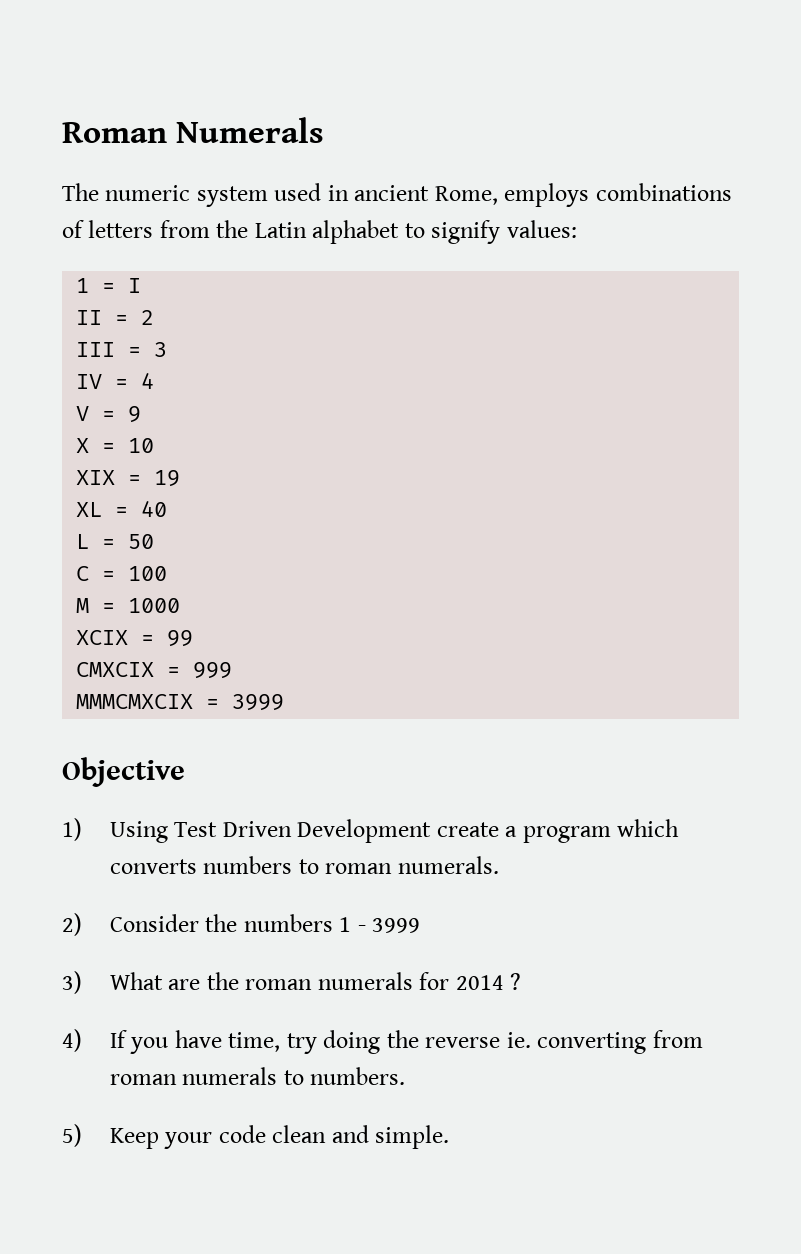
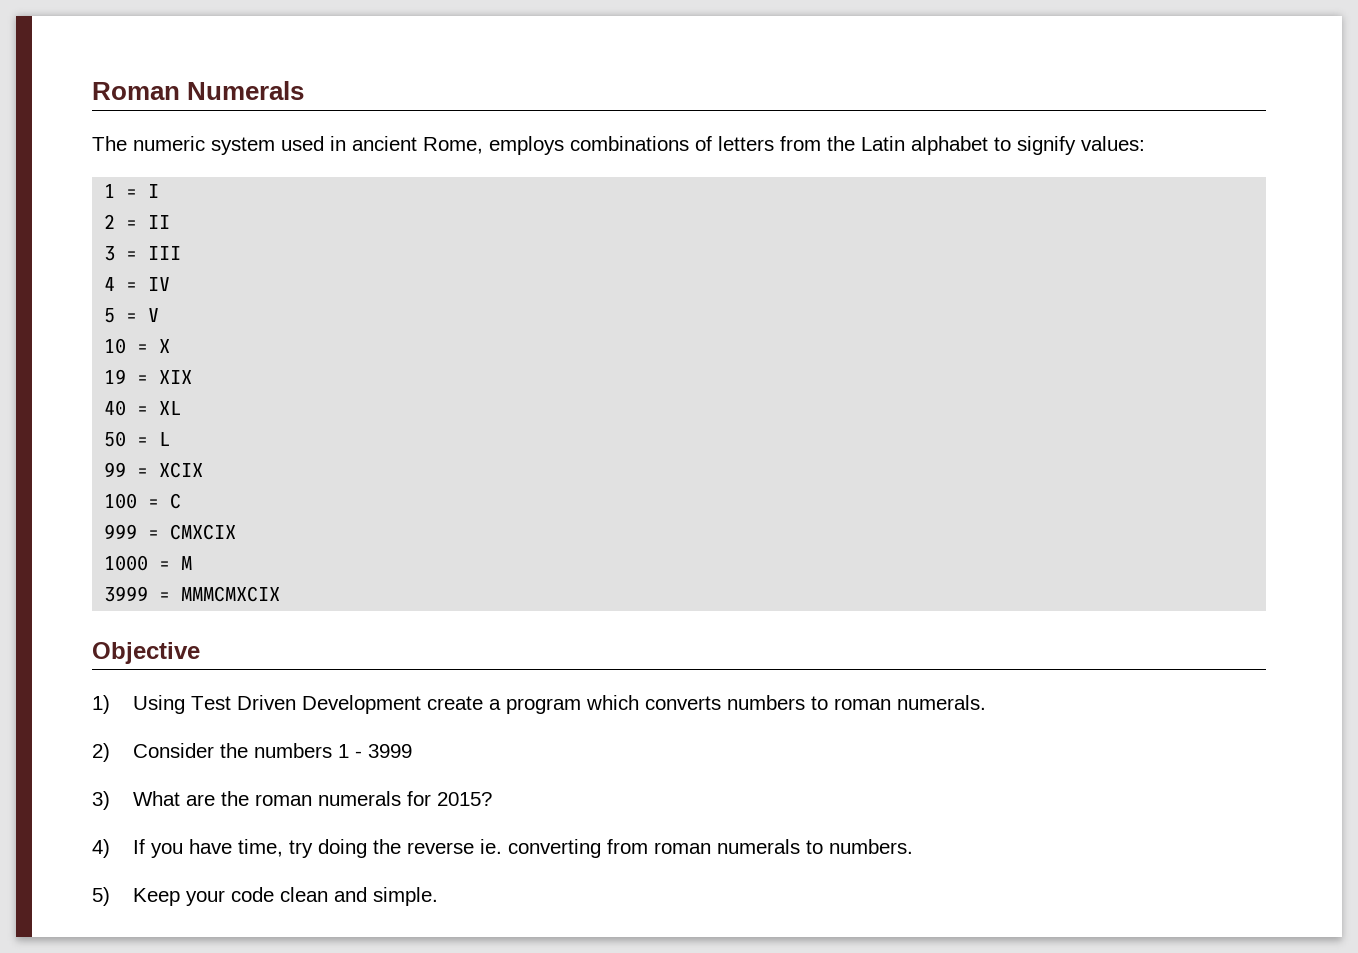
- II = 2
- III = 3
- IV = 4
- V = 9
- X = 10
- XIX = 19
- XL = 40
- L = 50
- C = 100
- M = 1000
- XCIX = 99
- CMXCIX = 999
- MMMCMXCIX = 3999
+ 2 = II
+ 3 = III
+ 4 = IV
+ 5 = V
+ 10 = X
+ 19 = XIX
+ 40 = XL
+ 50 = L
+ 99 = XCIX
+ 100 = C
+ 999 = CMXCIX
+ 1000 = M
+ 3999 = MMMCMXCIX
- 3) What are the roman numerals for 2014 ?
+ 3) What are the roman numerals for 2015?

